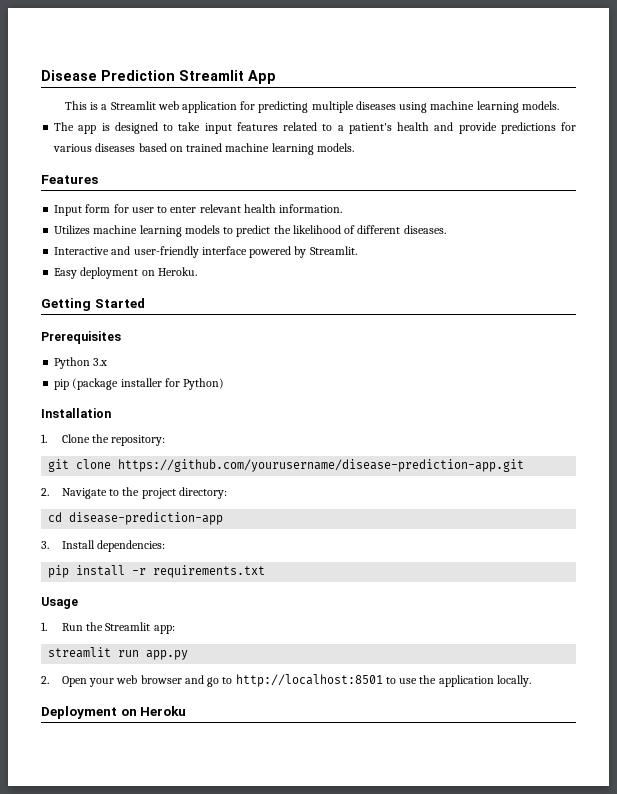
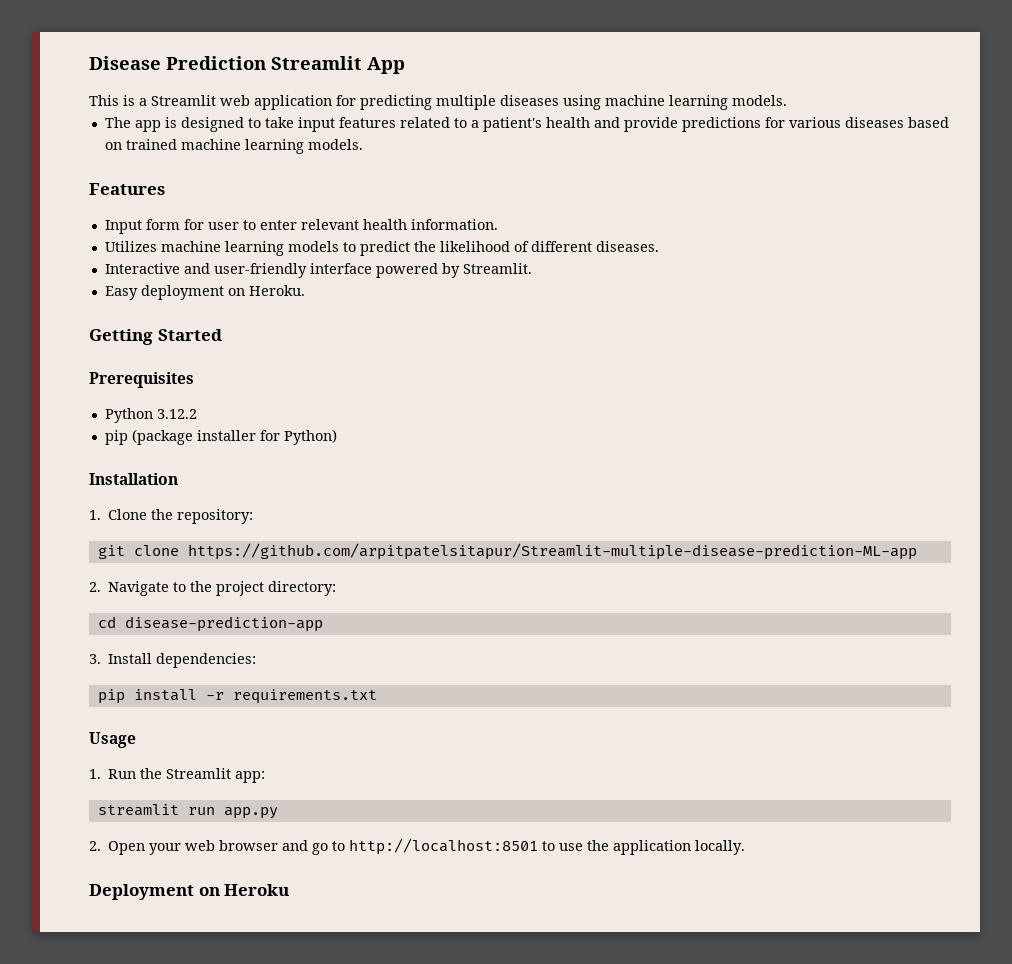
- Python 3.x
+ Python 3.12.2
- git clone https://github.com/yourusername/disease-prediction-app.git
+ git clone https://github.com/arpitpatelsitapur/Streamlit-multiple-disease-prediction-ML-app

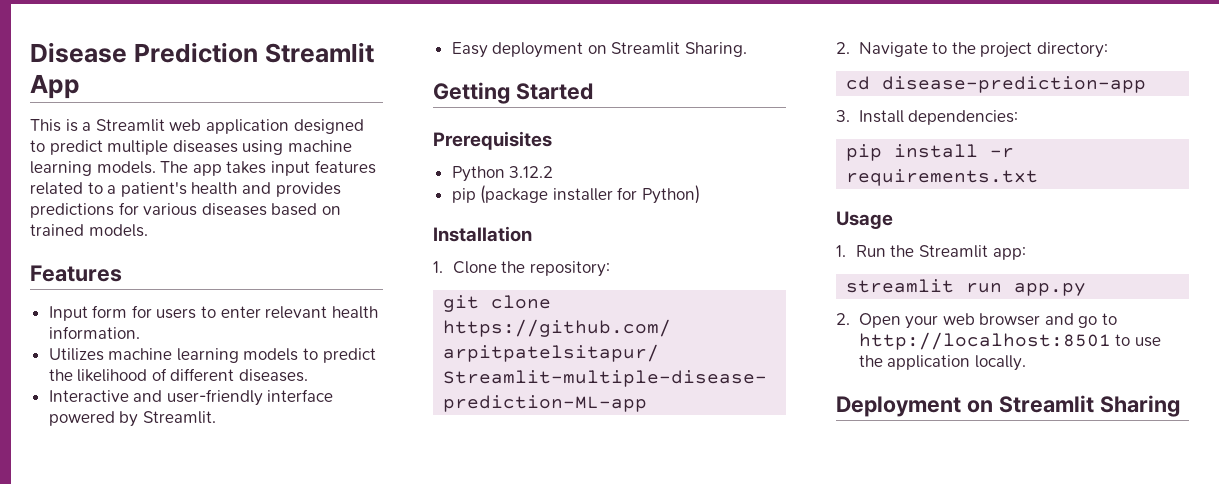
- This is a Streamlit web application for predicting multiple diseases using machine learning models.
- The app is designed to take input features related to a patient's health and provide predictions for various diseases based on trained machine learning models.
+ This is a Streamlit web application designed to predict multiple diseases using machine learning models. The app takes input features related to a patient's health and provides predictions for various diseases based on trained models.
- Input form for user to enter relevant health information.
+ Input form for users to enter relevant health information.
- Easy deployment on Heroku.
+ Easy deployment on Streamlit Sharing.
- Deployment on Heroku
+ Deployment on Streamlit Sharing

